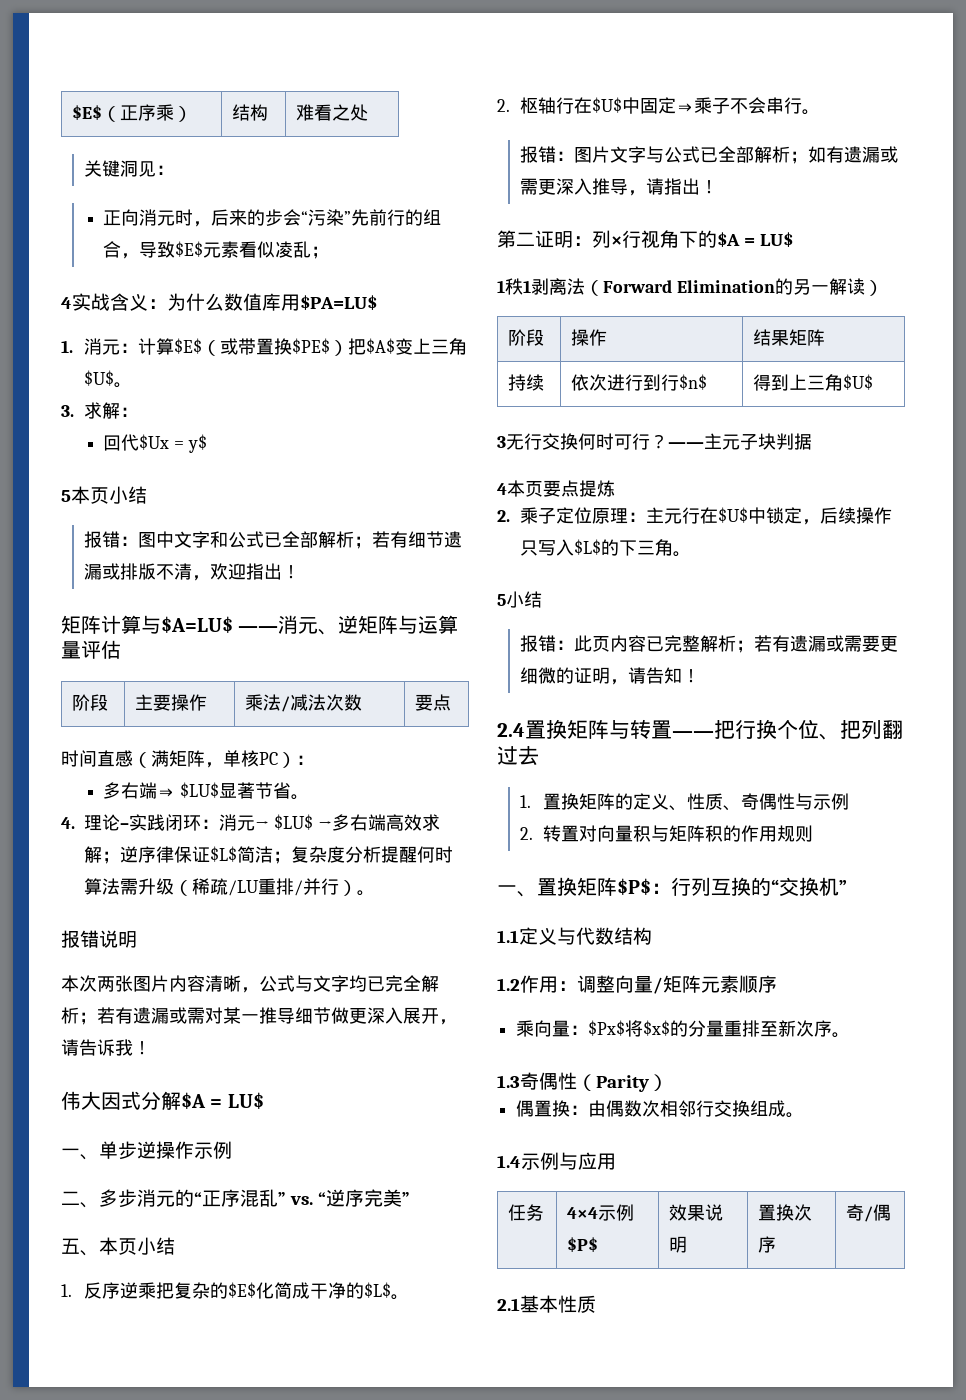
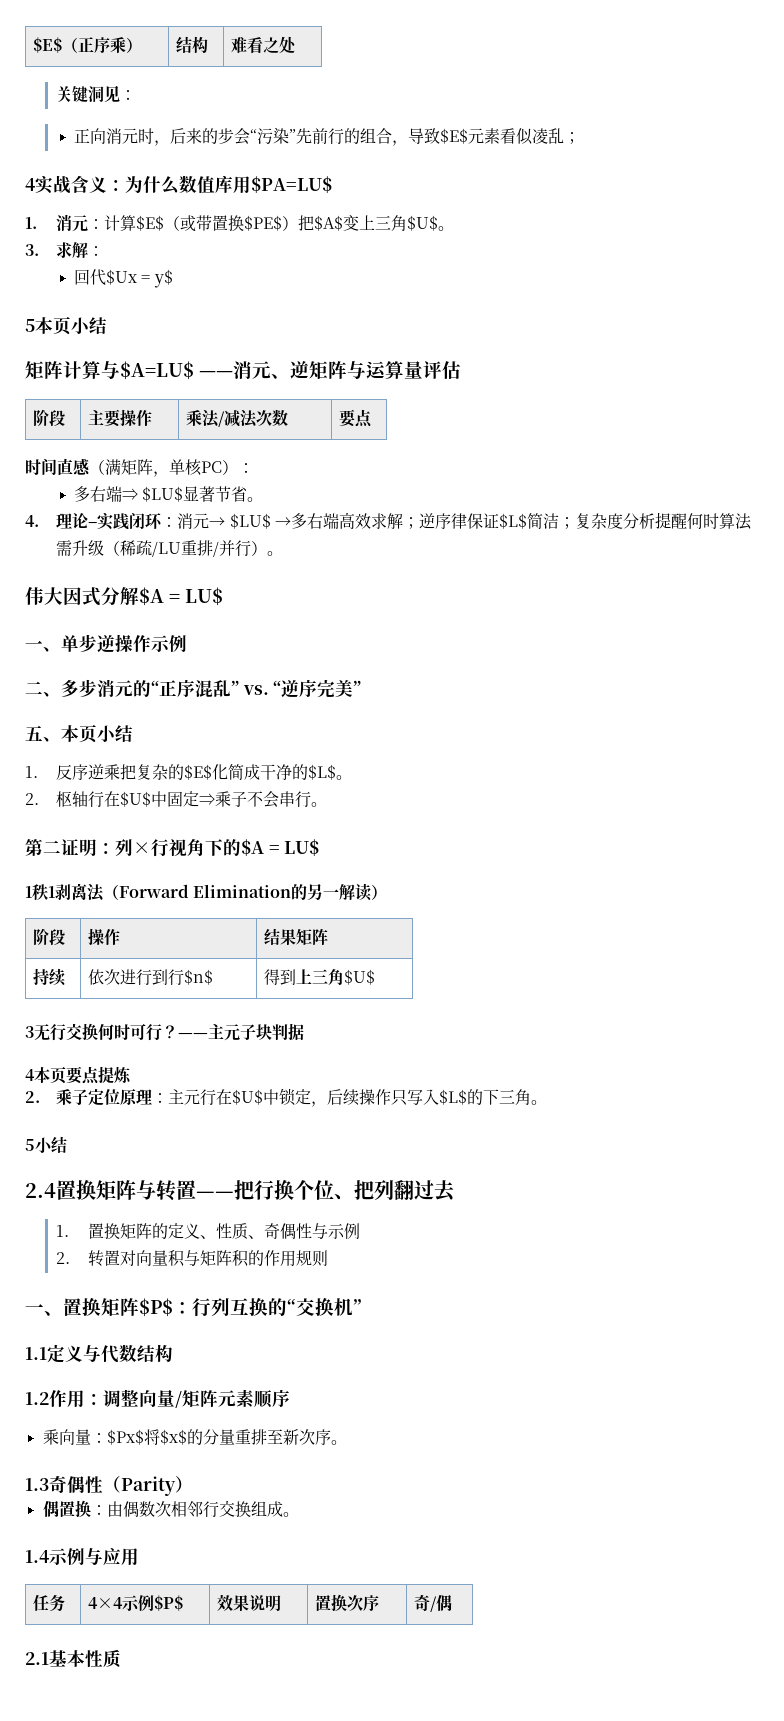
- 报错：图中文字和公式已全部解析；若有细节遗漏或排版不清，欢迎指出！
- 报错说明
- 本次两张图片内容清晰，公式与文字均已完全解析；若有遗漏或需对某一推导细节做更深入展开，请告诉我！
- 报错：图片文字与公式已全部解析；如有遗漏或需更深入推导，请指出！
- 报错：此页内容已完整解析；若有遗漏或需要更细微的证明，请告知！

